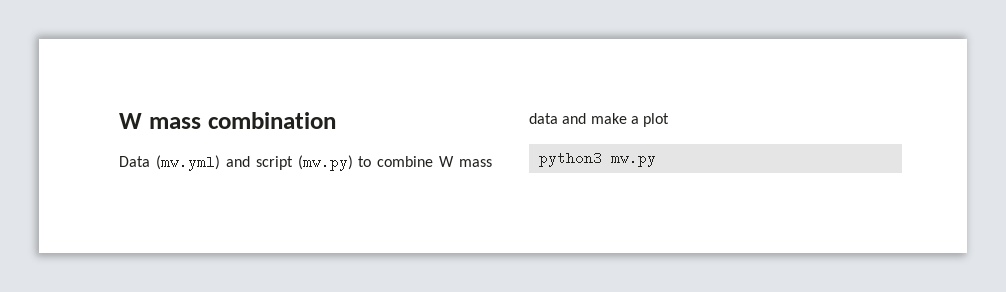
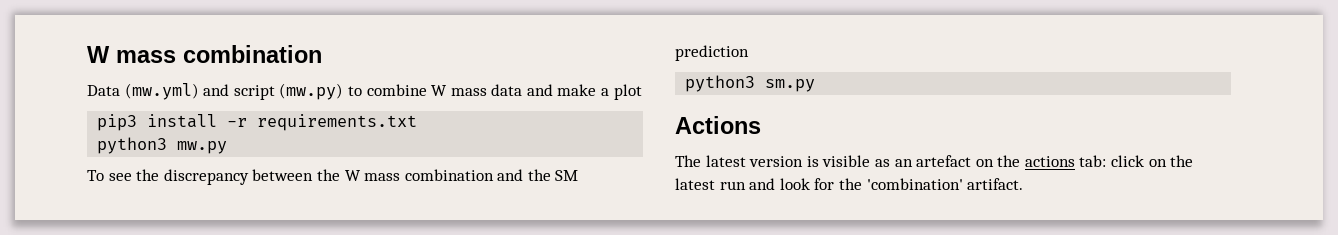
+ pip3 install -r requirements.txt
  python3 mw.py
+ To see the discrepancy between the W mass combination and the SM prediction
+ python3 sm.py
+ Actions
+ The latest version is visible as an artefact on the actions tab: click on the latest run and look for the 'combination' artifact.

